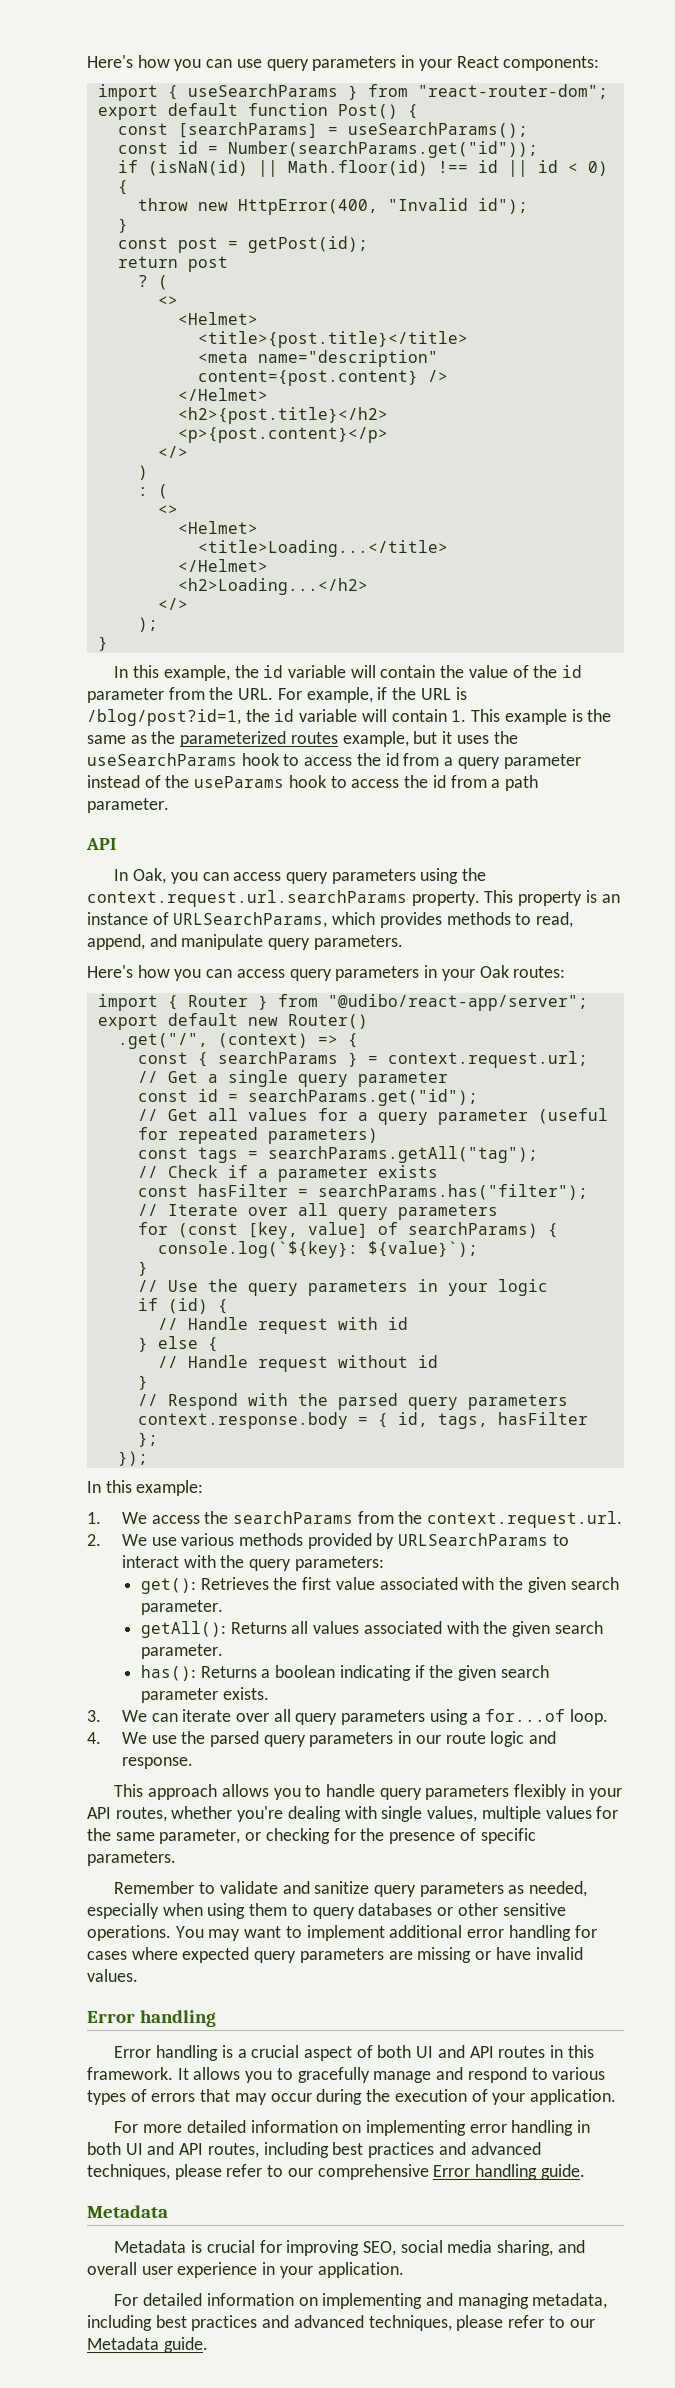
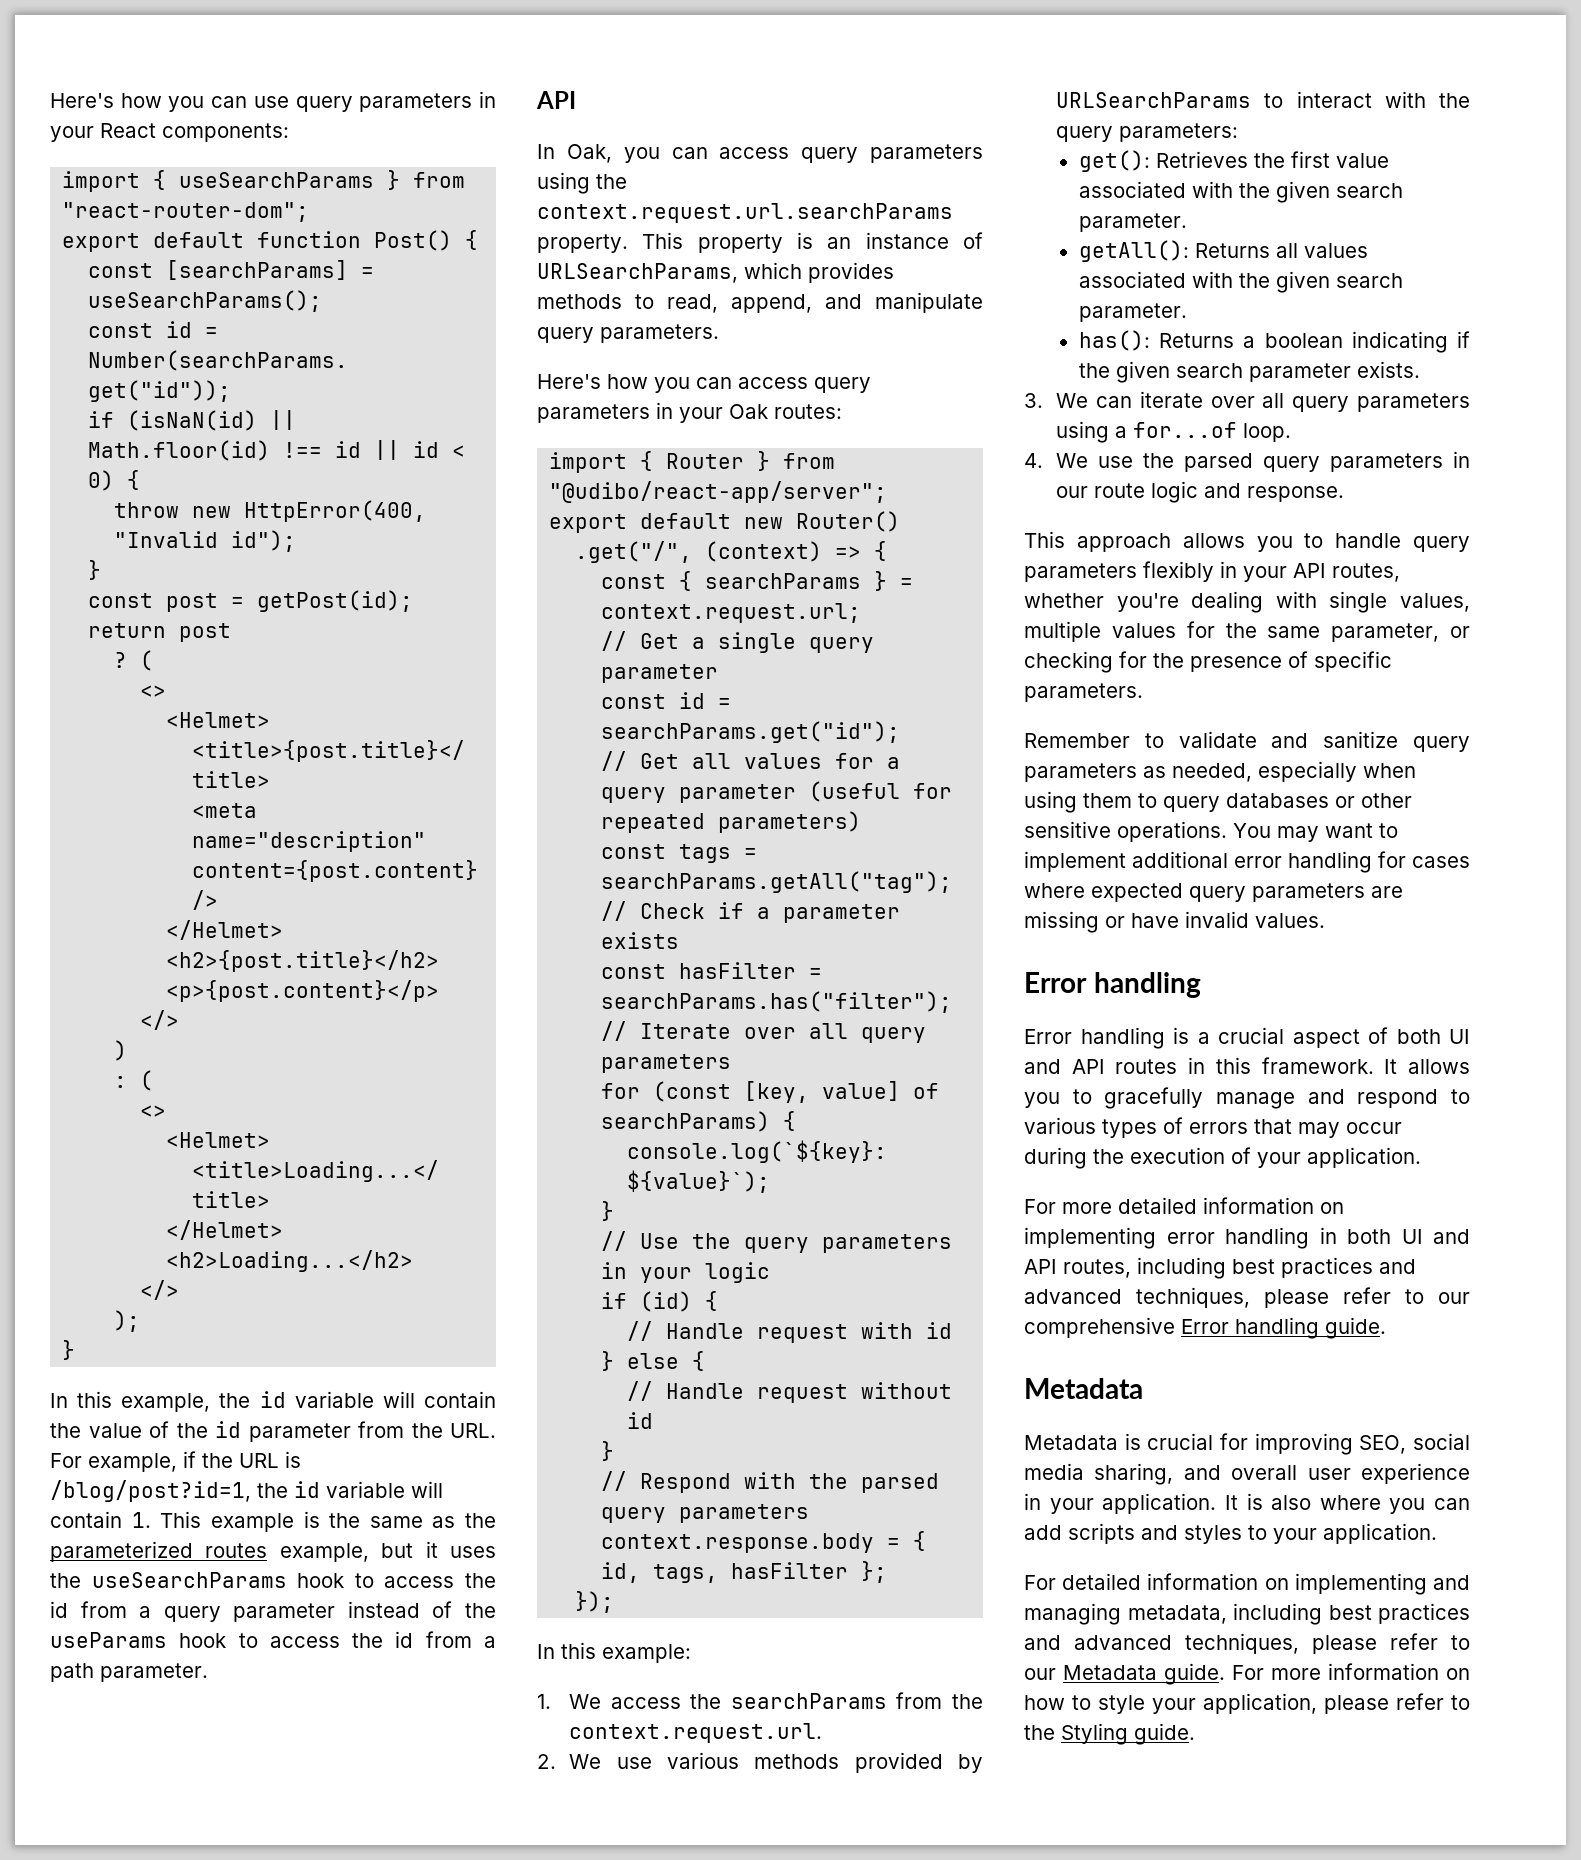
+ It is also where you can add scripts and styles to your application.
+ For more information on how to style your application, please refer to the Styling guide.

